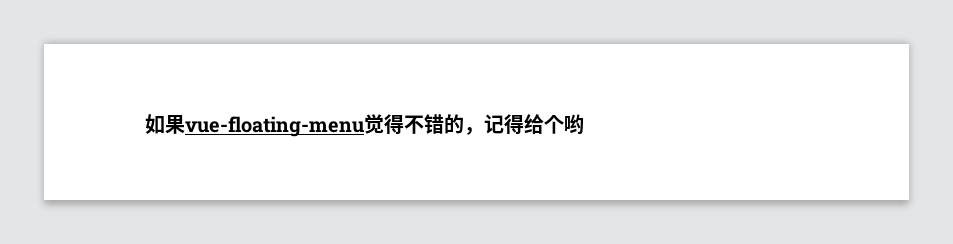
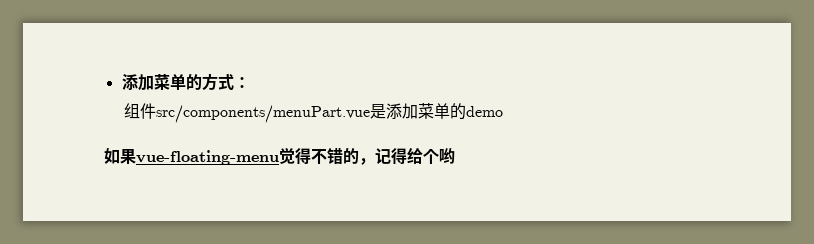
+ 添加菜单的方式：
+ 组件src/components/menuPart.vue是添加菜单的demo

